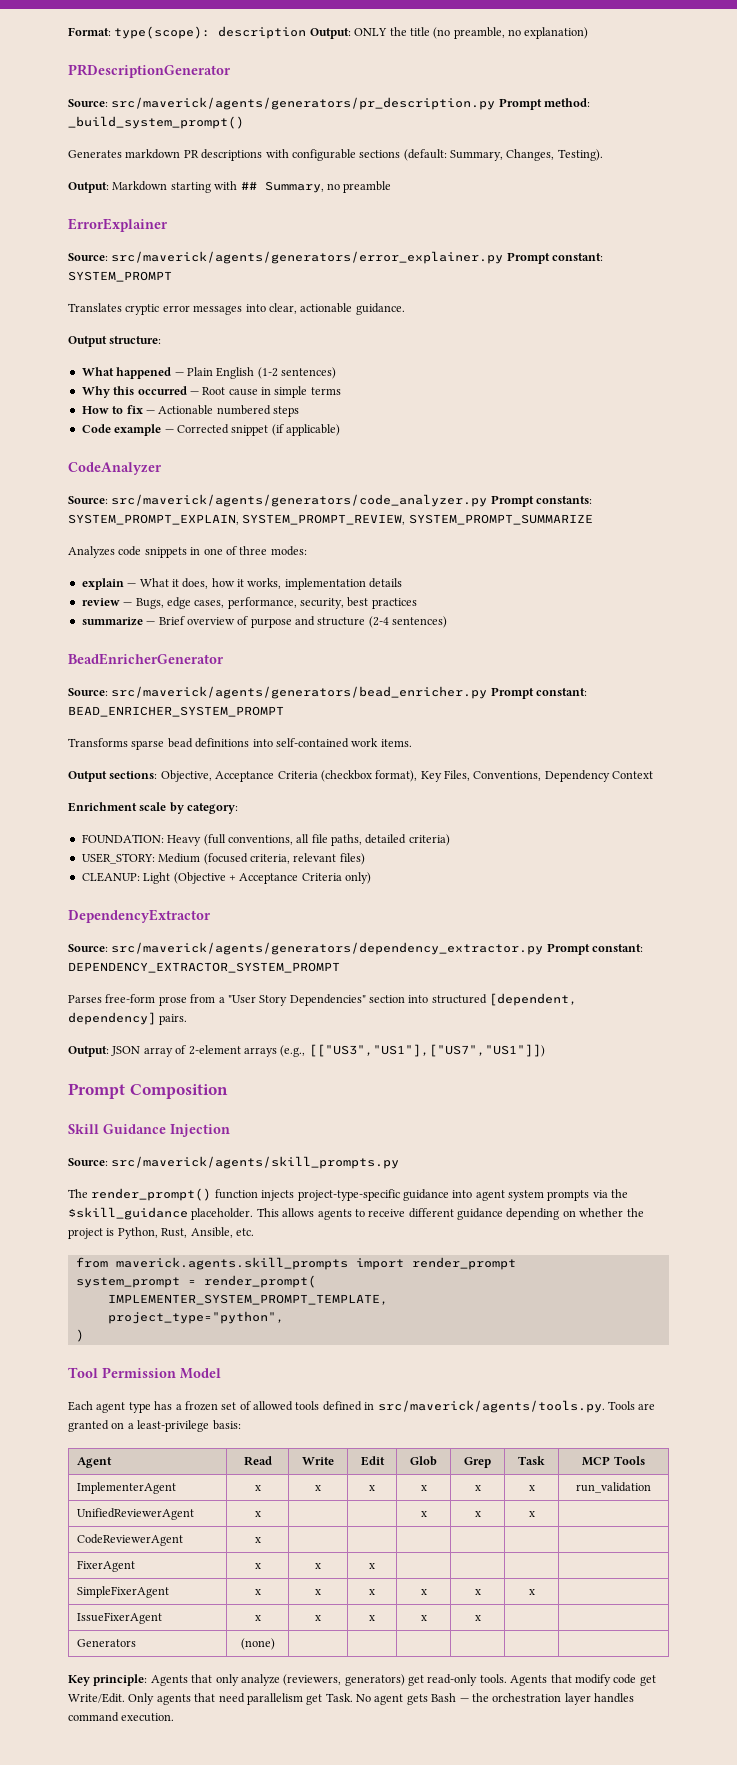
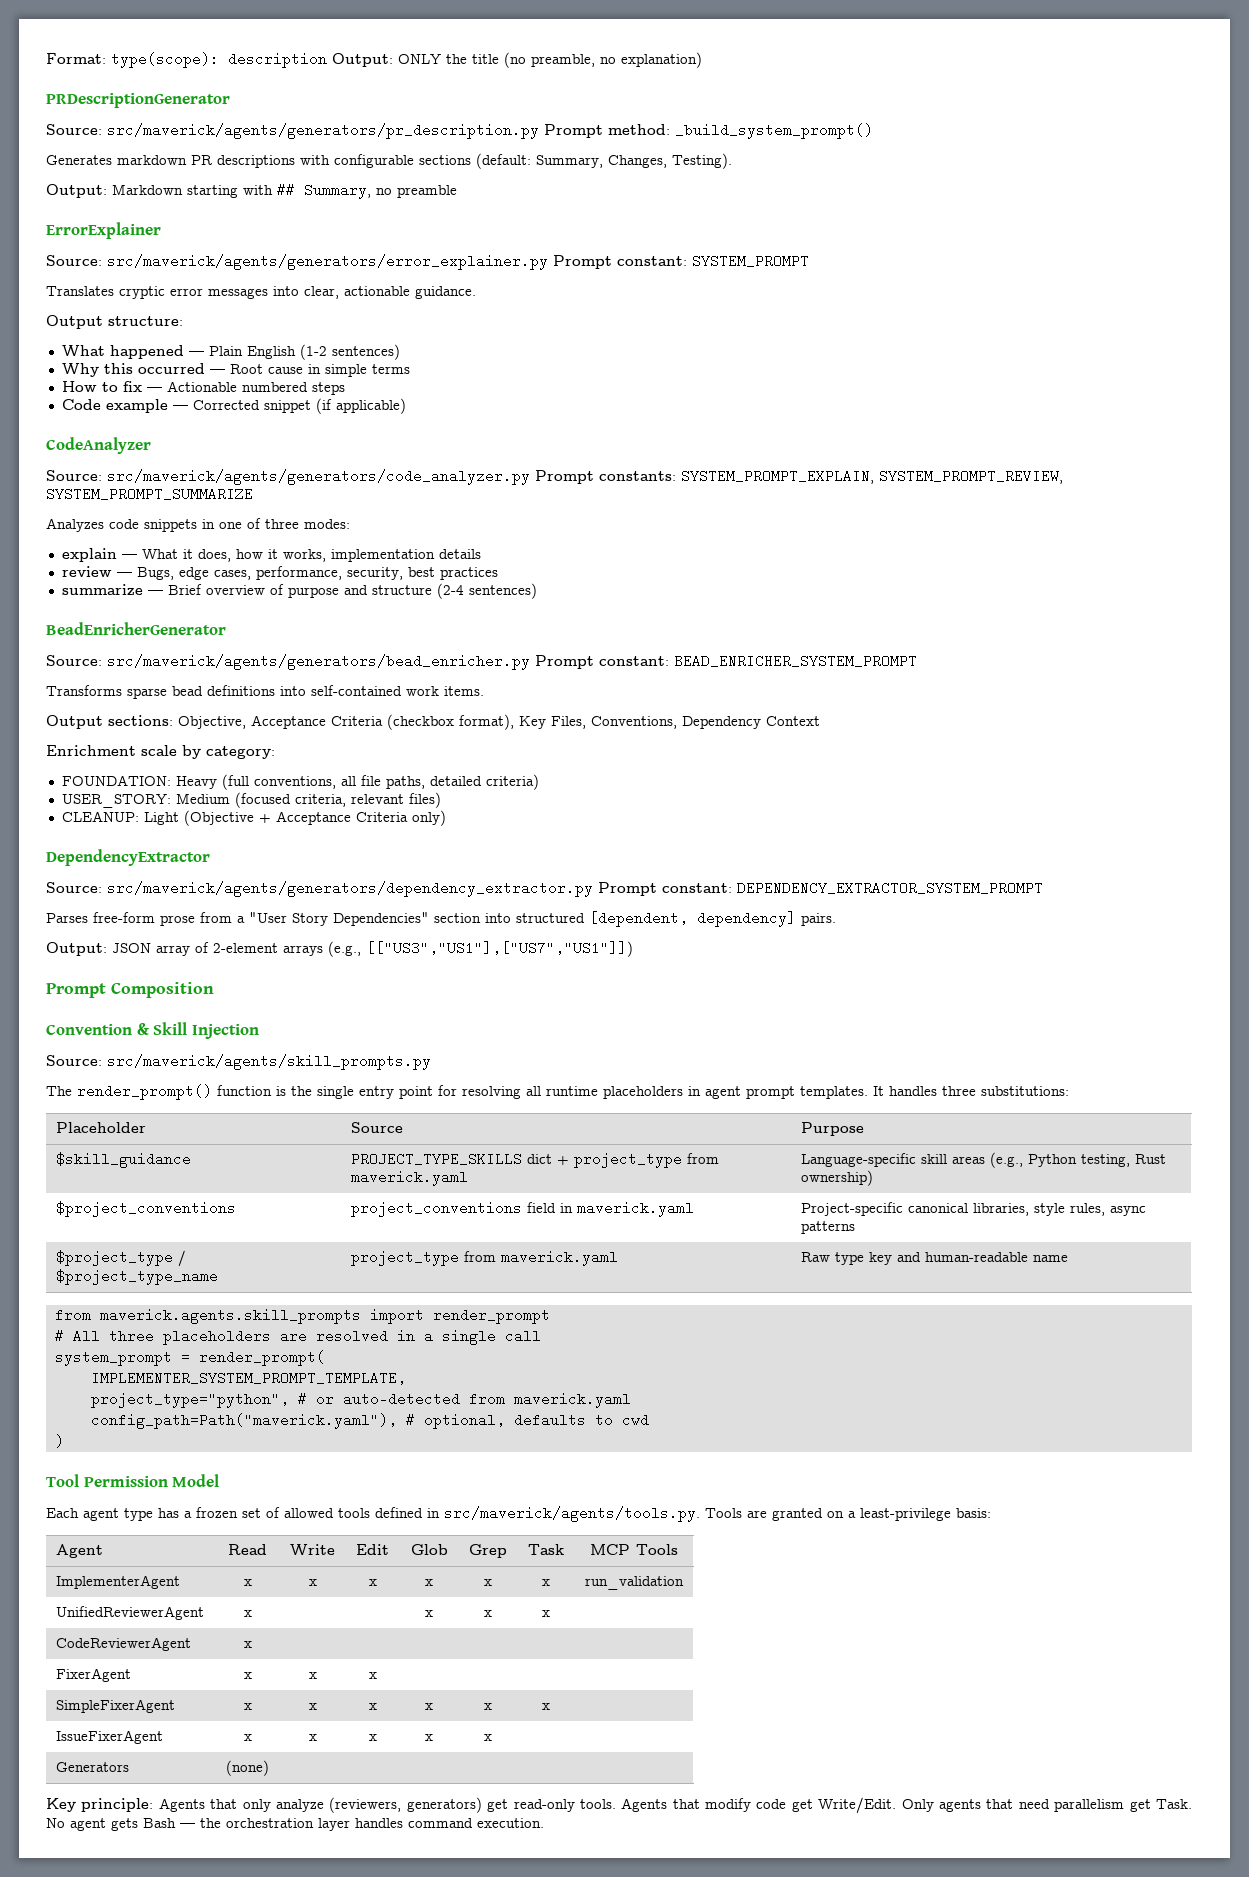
- Skill Guidance Injection
+ Convention & Skill Injection
- The render_prompt() function injects project-type-specific guidance into agent system prompts via the $skill_guidance placeholder. This allows agents to receive different guidance depending on whether the project is Python, Rust, Ansible, etc.
+ The render_prompt() function is the single entry point for resolving all runtime placeholders in agent prompt templates. It handles three substitutions:
+ Placeholder | Source | Purpose
+ $skill_guidance | PROJECT_TYPE_SKILLS dict + project_type from maverick.yaml | Language-specific skill areas (e.g., Python testing, Rust ownership)
+ $project_conventions | project_conventions field in maverick.yaml | Project-specific canonical libraries, style rules, async patterns
+ $project_type / $project_type_name | project_type from maverick.yaml | Raw type key and human-readable name
  from maverick.agents.skill_prompts import render_prompt
+ # All three placeholders are resolved in a single call
- project_type="python",
+ project_type="python", # or auto-detected from maverick.yaml
+ config_path=Path("maverick.yaml"), # optional, defaults to cwd

